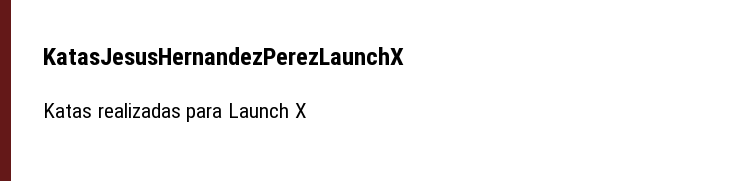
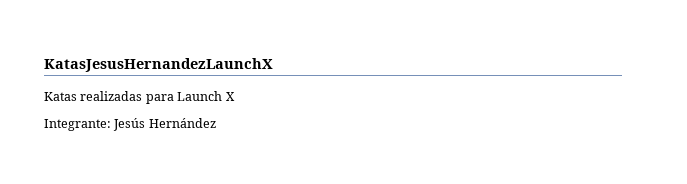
- KatasJesusHernandezPerezLaunchX
+ KatasJesusHernandezLaunchX
+ Integrante: Jesús Hernández

